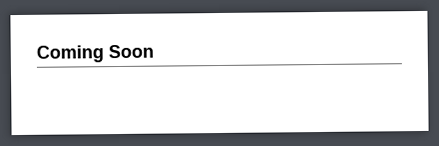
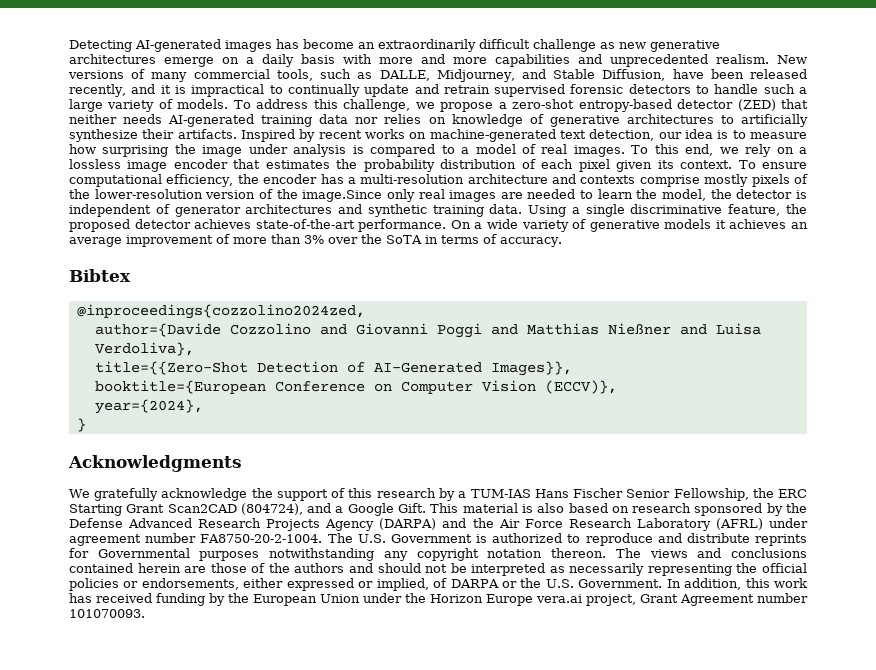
- Coming Soon
+ Detecting AI-generated images has become an extraordinarily difficult challenge as new generative architectures emerge on a daily basis with more and more capabilities and unprecedented realism. New versions of many commercial tools, such as DALLE, Midjourney, and Stable Diffusion, have been released recently, and it is impractical to continually update and retrain supervised forensic detectors to handle such a large variety of models. To address this challenge, we propose a zero-shot entropy-based detector (ZED) that neither needs AI-generated training data nor relies on knowledge of generative architectures to artificially synthesize their artifacts. Inspired by recent works on machine-generated text detection, our idea is to measure how surprising the image under analysis is compared to a model of real images. To this end, we rely on a lossless image encoder that estimates the probability distribution of each pixel given its context. To ensure computational efficiency, the encoder has a multi-resolution architecture and contexts comprise mostly pixels of the lower-resolution version of the image.Since only real images are needed to learn the model, the detector is independent of generator architectures and synthetic training data. Using a single discriminative feature, the proposed detector achieves state-of-the-art performance. On a wide variety of generative models it achieves an average improvement of more than 3% over the SoTA in terms of accuracy.
+ Bibtex
+ @inproceedings{cozzolino2024zed,
+ author={Davide Cozzolino and Giovanni Poggi and Matthias Nießner and Luisa Verdoliva},
+ title={{Zero-Shot Detection of AI-Generated Images}},
+ booktitle={European Conference on Computer Vision (ECCV)},
+ year={2024},
+ }
+ Acknowledgments
+ We gratefully acknowledge the support of this research by a TUM-IAS Hans Fischer Senior Fellowship, the ERC Starting Grant Scan2CAD (804724), and a Google Gift. This material is also based on research sponsored by the Defense Advanced Research Projects Agency (DARPA) and the Air Force Research Laboratory (AFRL) under agreement number FA8750-20-2-1004. The U.S. Government is authorized to reproduce and distribute reprints for Governmental purposes notwithstanding any copyright notation thereon. The views and conclusions contained herein are those of the authors and should not be interpreted as necessarily representing the official policies or endorsements, either expressed or implied, of DARPA or the U.S. Government. In addition, this work has received funding by the European Union under the Horizon Europe vera.ai project, Grant Agreement number 101070093.

